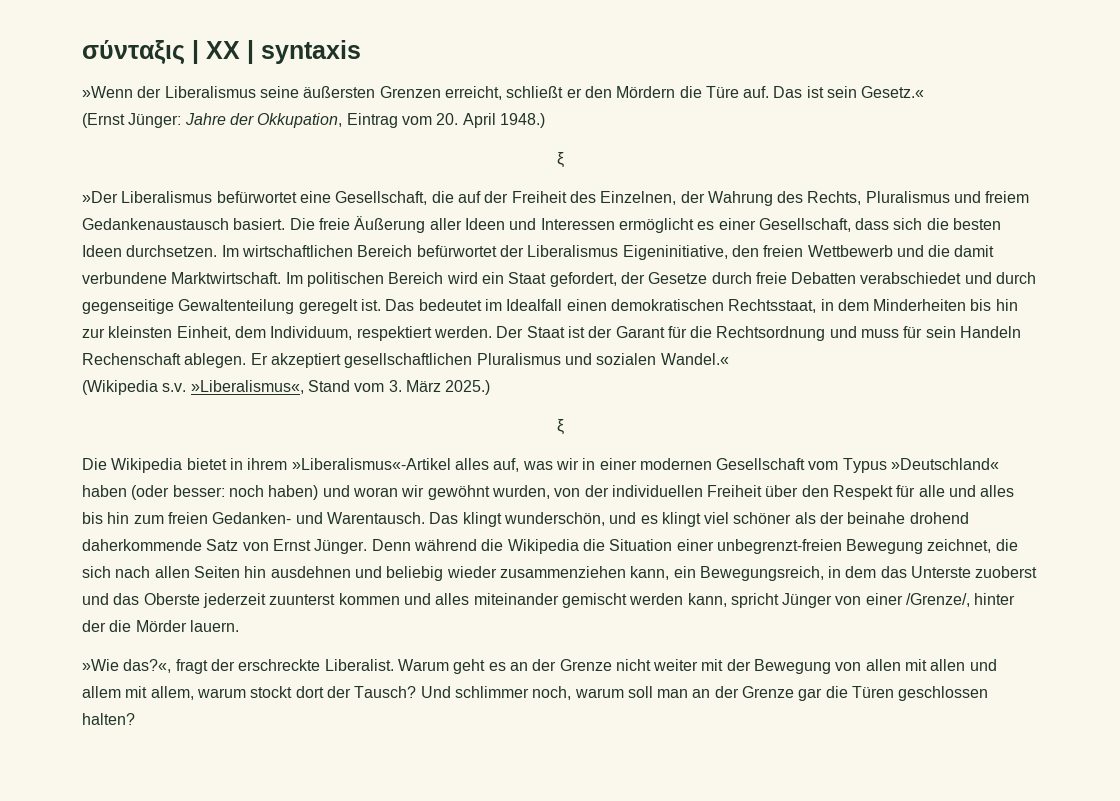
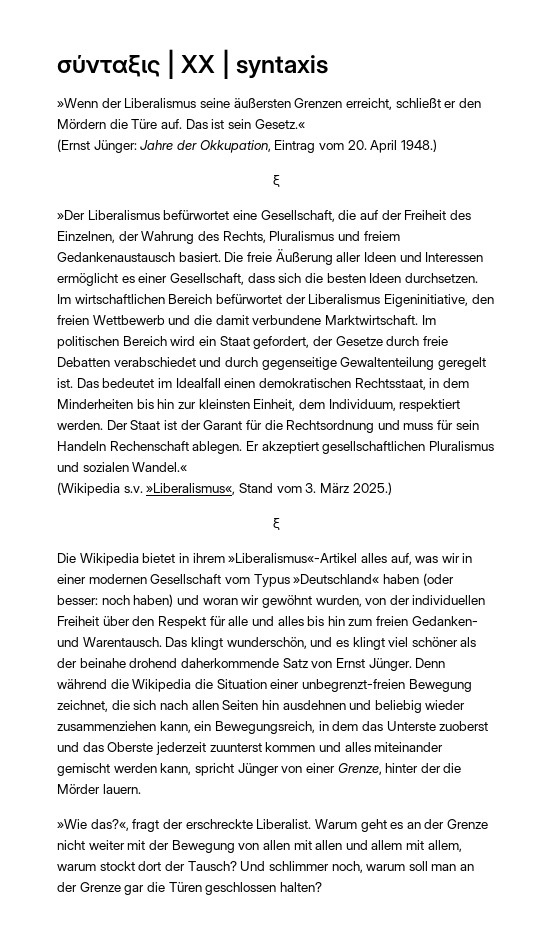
- Denn während die Wikipedia die Situation einer unbegrenzt-freien Bewegung zeichnet, die sich nach allen Seiten hin ausdehnen und beliebig wieder zusammenziehen kann, ein Bewegungsreich, in dem das Unterste zuoberst und das Oberste jederzeit zuunterst kommen und alles miteinander gemischt werden kann, spricht Jünger von einer /Grenze/, hinter der die Mörder lauern.
+ Denn während die Wikipedia die Situation einer unbegrenzt-freien Bewegung zeichnet, die sich nach allen Seiten hin ausdehnen und beliebig wieder zusammenziehen kann, ein Bewegungsreich, in dem das Unterste zuoberst und das Oberste jederzeit zuunterst kommen und alles miteinander gemischt werden kann, spricht Jünger von einer Grenze, hinter der die Mörder lauern.

